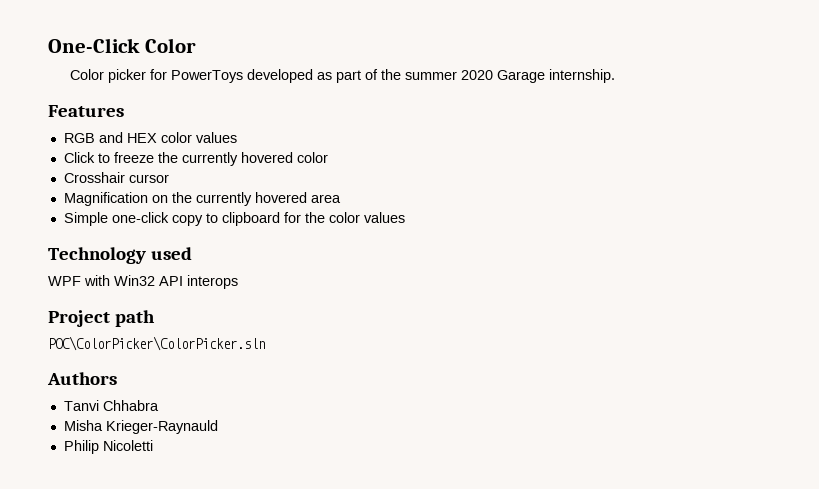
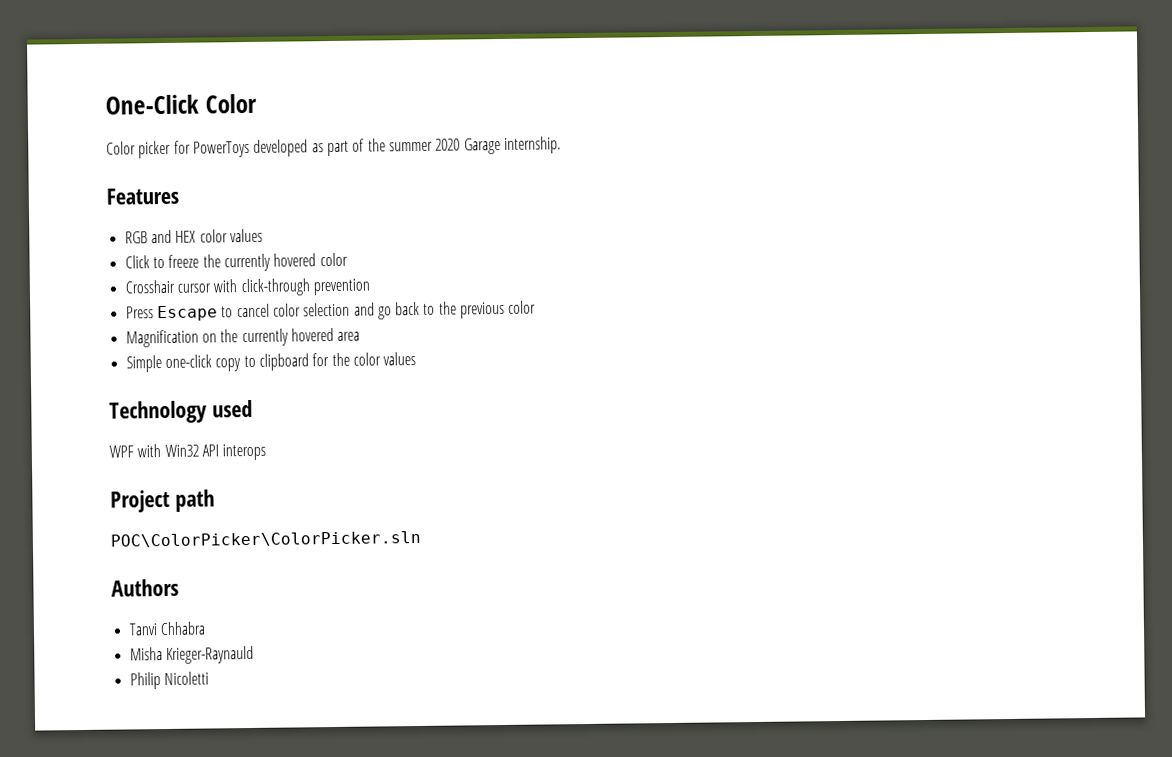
- Crosshair cursor
+ Crosshair cursor with click-through prevention
+ Press Escape to cancel color selection and go back to the previous color

